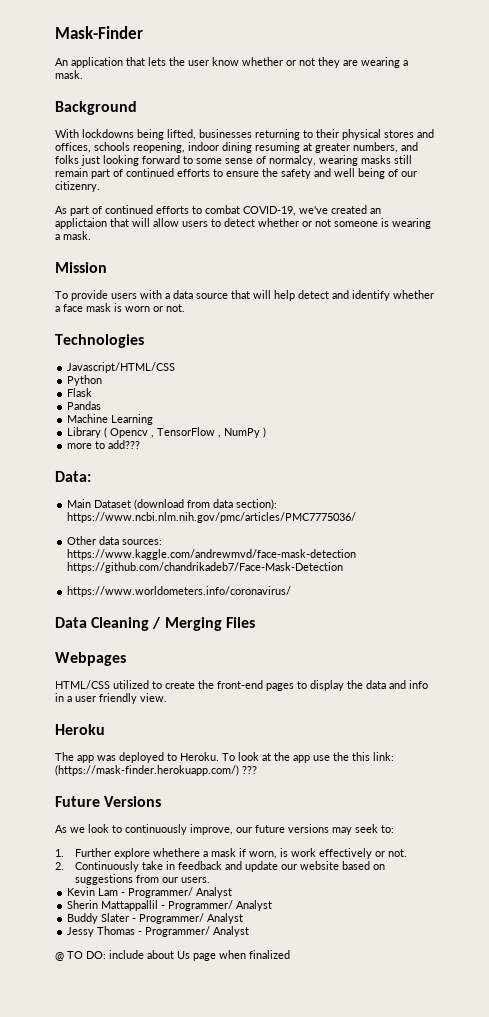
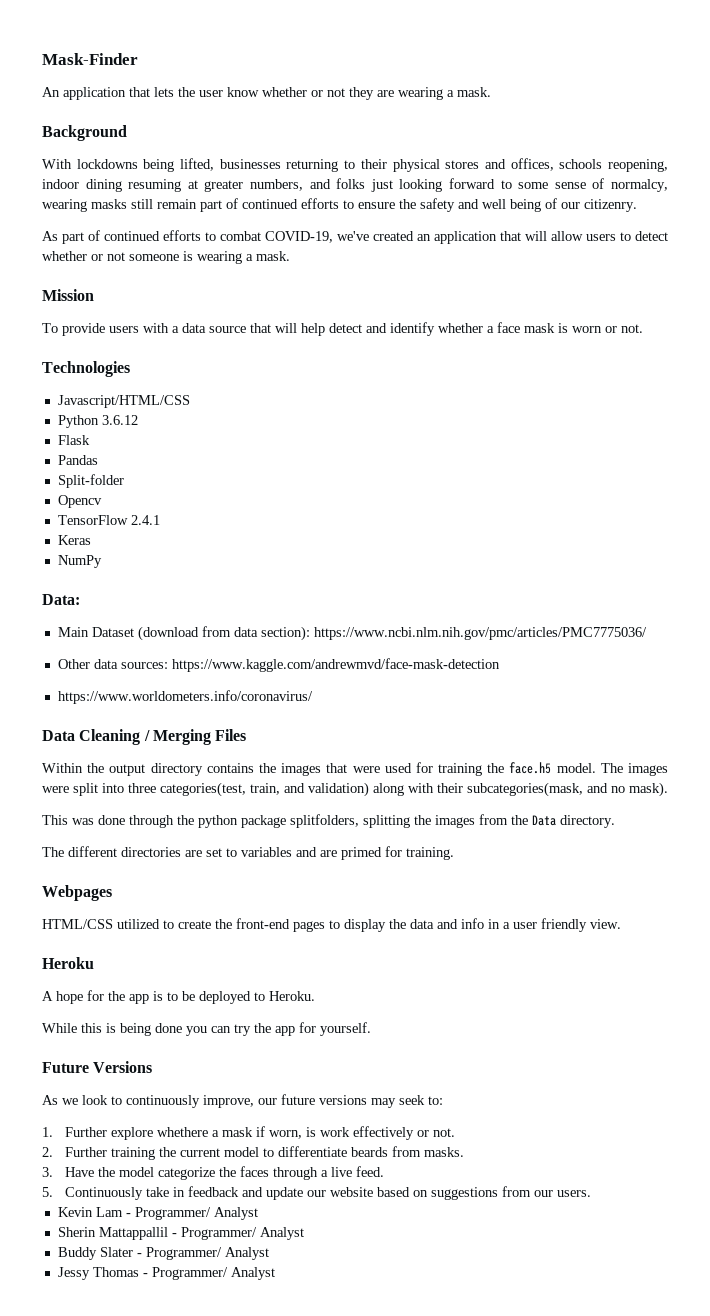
- As part of continued efforts to combat COVID-19, we've created an applictaion that will allow users to detect whether or not someone is wearing a mask.
+ As part of continued efforts to combat COVID-19, we've created an application that will allow users to detect whether or not someone is wearing a mask.
- Python
+ Python 3.6.12
- Machine Learning
- Library ( Opencv , TensorFlow , NumPy )
- more to add???
+ Split-folder
+ Opencv
+ TensorFlow 2.4.1
+ Keras
+ NumPy
- Other data sources: https://www.kaggle.com/andrewmvd/face-mask-detection https://github.com/chandrikadeb7/Face-Mask-Detection
+ Other data sources: https://www.kaggle.com/andrewmvd/face-mask-detection
+ Within the output directory contains the images that were used for training the face.h5 model. The images were split into three categories(test, train, and validation) along with their subcategories(mask, and no mask).
+ This was done through the python package splitfolders, splitting the images from the Data directory.
+ The different directories are set to variables and are primed for training.
- The app was deployed to Heroku. To look at the app use the this link: (https://mask-finder.herokuapp.com/) ???
+ A hope for the app is to be deployed to Heroku.
+ While this is being done you can try the app for yourself.
- 2. Continuously take in feedback and update our website based on suggestions from our users.
+ 2. Further training the current model to differentiate beards from masks.
+ 3. Have the model categorize the faces through a live feed.
+ 5. Continuously take in feedback and update our website based on suggestions from our users.
- @ TO DO: include about Us page when finalized

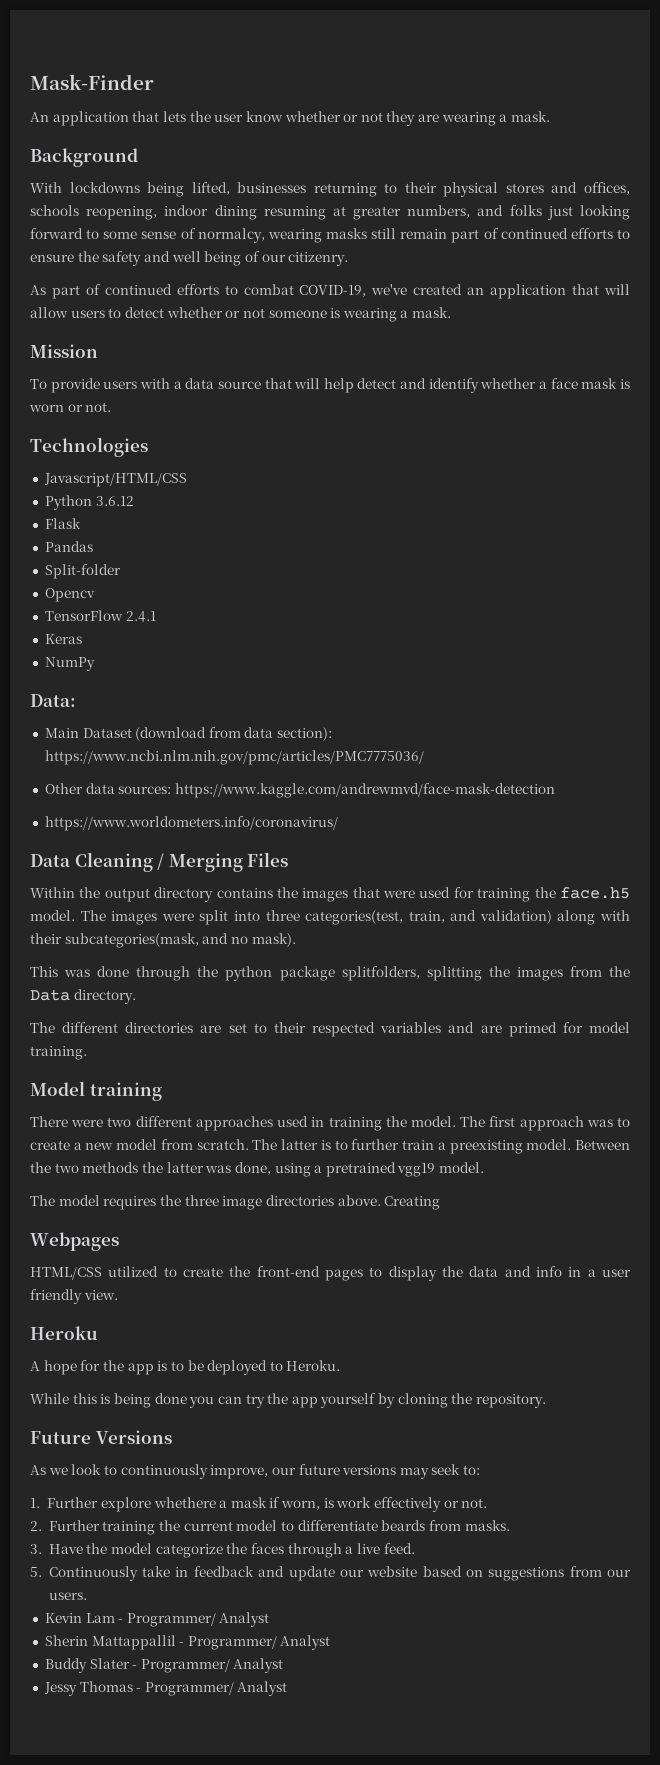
- The different directories are set to variables and are primed for training.
+ The different directories are set to their respected variables and are primed for model training.
+ Model training
+ There were two different approaches used in training the model. The first approach was to create a new model from scratch. The latter is to further train a preexisting model. Between the two methods the latter was done, using a pretrained vgg19 model.
+ The model requires the three image directories above. Creating
- While this is being done you can try the app for yourself.
+ While this is being done you can try the app yourself by cloning the repository.

